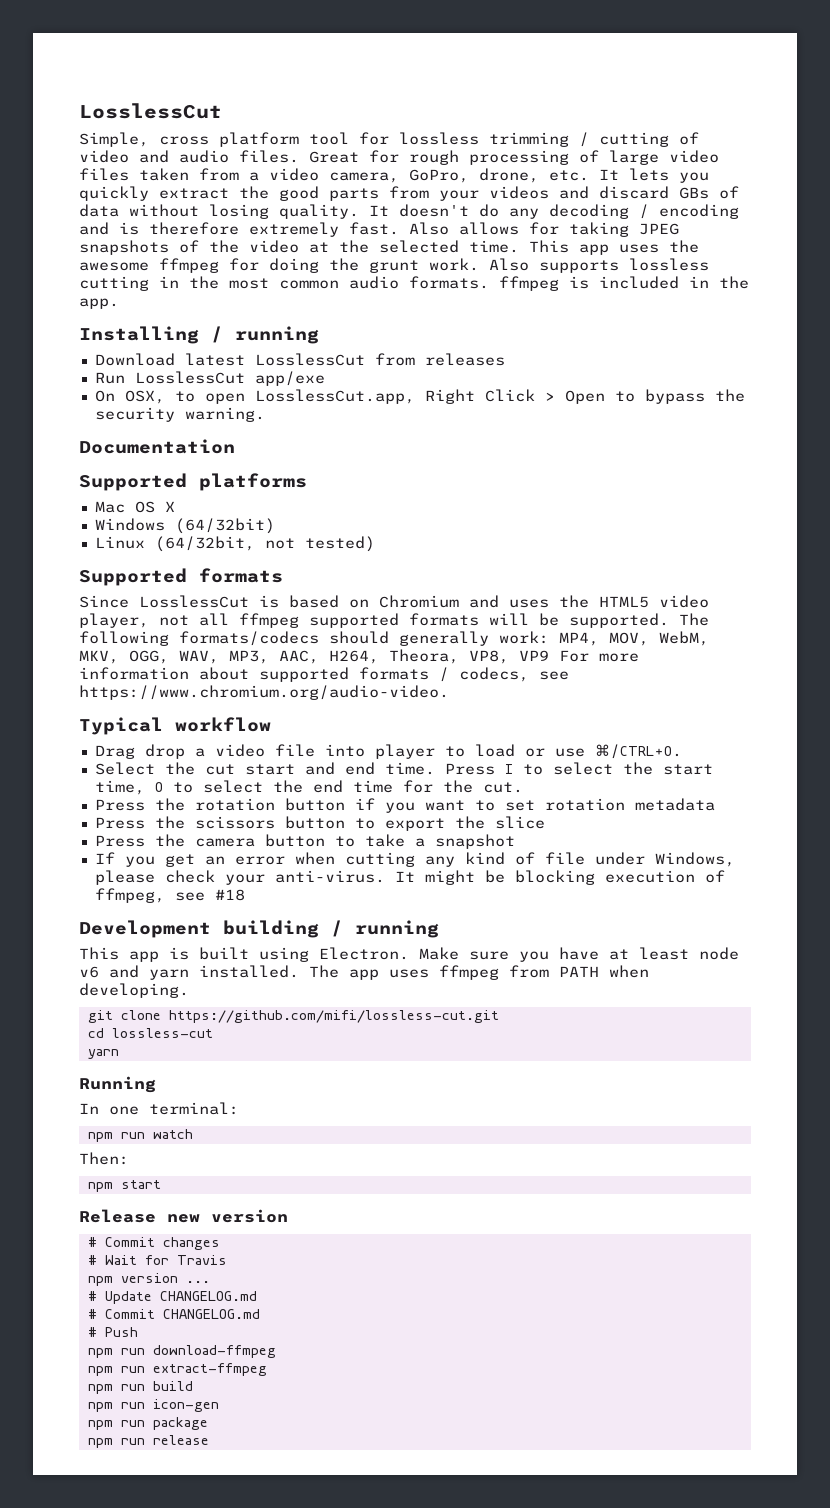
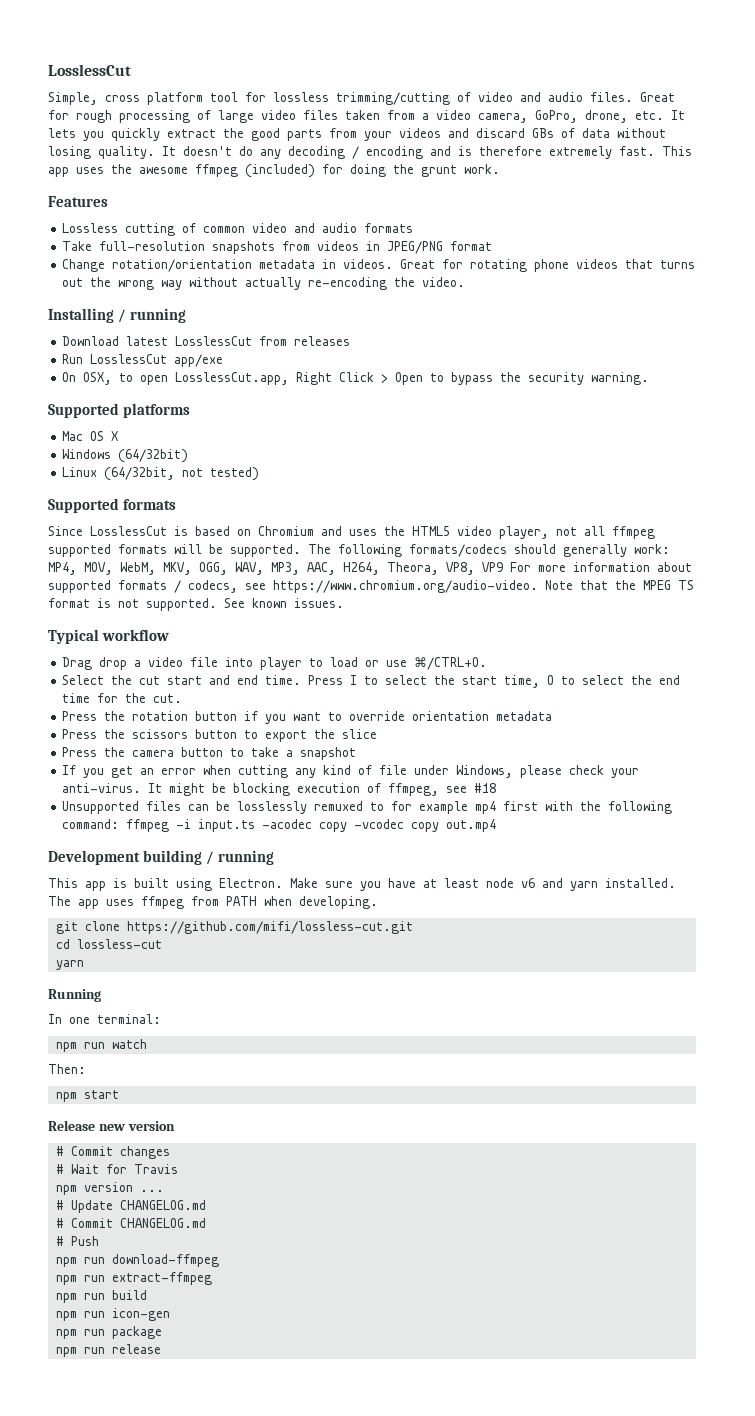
- Simple, cross platform tool for lossless trimming / cutting of video and audio files.
+ Simple, cross platform tool for lossless trimming/cutting of video and audio files.
- Also allows for taking JPEG snapshots of the video at the selected time.
- This app uses the awesome ffmpeg for doing the grunt work. Also supports lossless cutting in the most common audio formats. ffmpeg is included in the app.
+ This app uses the awesome ffmpeg (included) for doing the grunt work.
+ Features
+ Lossless cutting of common video and audio formats
+ Take full-resolution snapshots from videos in JPEG/PNG format
+ Change rotation/orientation metadata in videos. Great for rotating phone videos that turns out the wrong way without actually re-encoding the video.
- Documentation
- The following formats/codecs should generally work: MP4, MOV, WebM, MKV, OGG, WAV, MP3, AAC, H264, Theora, VP8, VP9 For more information about supported formats / codecs, see https://www.chromium.org/audio-video.
+ The following formats/codecs should generally work: MP4, MOV, WebM, MKV, OGG, WAV, MP3, AAC, H264, Theora, VP8, VP9 For more information about supported formats / codecs, see https://www.chromium.org/audio-video. Note that the MPEG TS format is not supported. See known issues.
- Press the rotation button if you want to set rotation metadata
+ Press the rotation button if you want to override orientation metadata
+ Unsupported files can be losslessly remuxed to for example mp4 first with the following command: ffmpeg -i input.ts -acodec copy -vcodec copy out.mp4

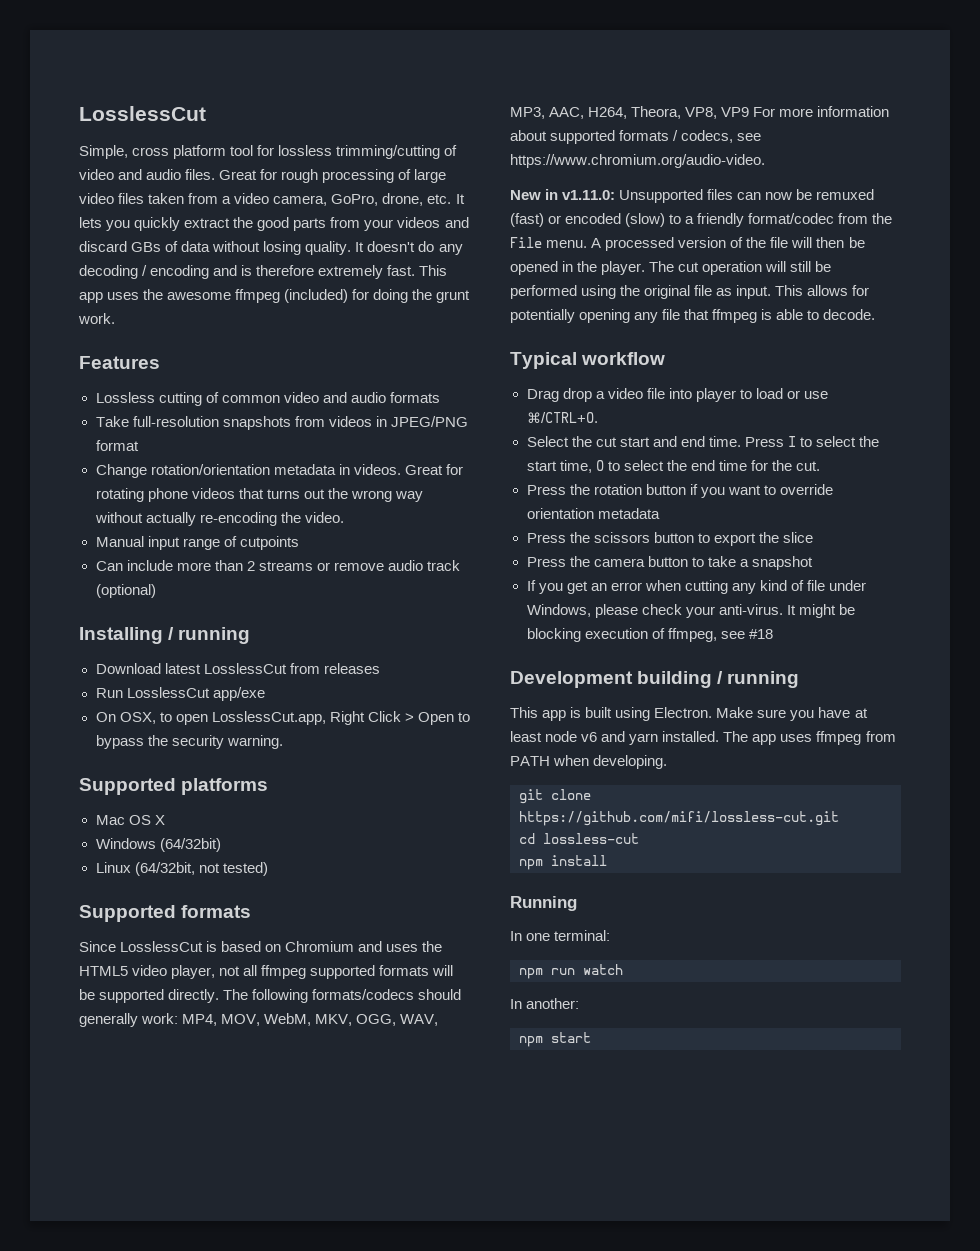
+ Manual input range of cutpoints
+ Can include more than 2 streams or remove audio track (optional)
- Since LosslessCut is based on Chromium and uses the HTML5 video player, not all ffmpeg supported formats will be supported.
+ Since LosslessCut is based on Chromium and uses the HTML5 video player, not all ffmpeg supported formats will be supported directly.
- The following formats/codecs should generally work: MP4, MOV, WebM, MKV, OGG, WAV, MP3, AAC, H264, Theora, VP8, VP9 For more information about supported formats / codecs, see https://www.chromium.org/audio-video. Note that the MPEG TS format is not supported. See known issues.
+ The following formats/codecs should generally work: MP4, MOV, WebM, MKV, OGG, WAV, MP3, AAC, H264, Theora, VP8, VP9 For more information about supported formats / codecs, see https://www.chromium.org/audio-video.
+ New in v1.11.0: Unsupported files can now be remuxed (fast) or encoded (slow) to a friendly format/codec from the File menu. A processed version of the file will then be opened in the player. The cut operation will still be performed using the original file as input. This allows for potentially opening any file that ffmpeg is able to decode.
- Unsupported files can be losslessly remuxed to for example mp4 first with the following command: ffmpeg -i input.ts -acodec copy -vcodec copy out.mp4
  cd lossless-cut
- yarn
+ npm install
- Then:
+ In another:
- Release new version
- # Commit changes
- # Wait for Travis
- npm version ...
- # Update CHANGELOG.md
- # Commit CHANGELOG.md
- # Push
- npm run download-ffmpeg
- npm run extract-ffmpeg
- npm run build
- npm run icon-gen
- npm run package
- npm run release

